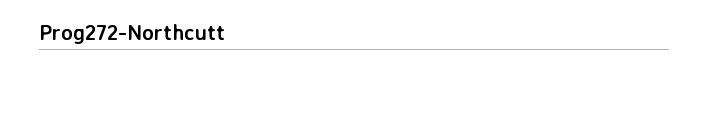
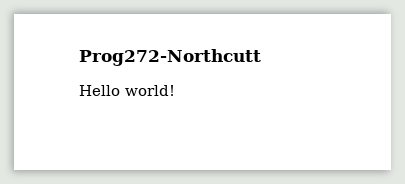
+ Hello world!

